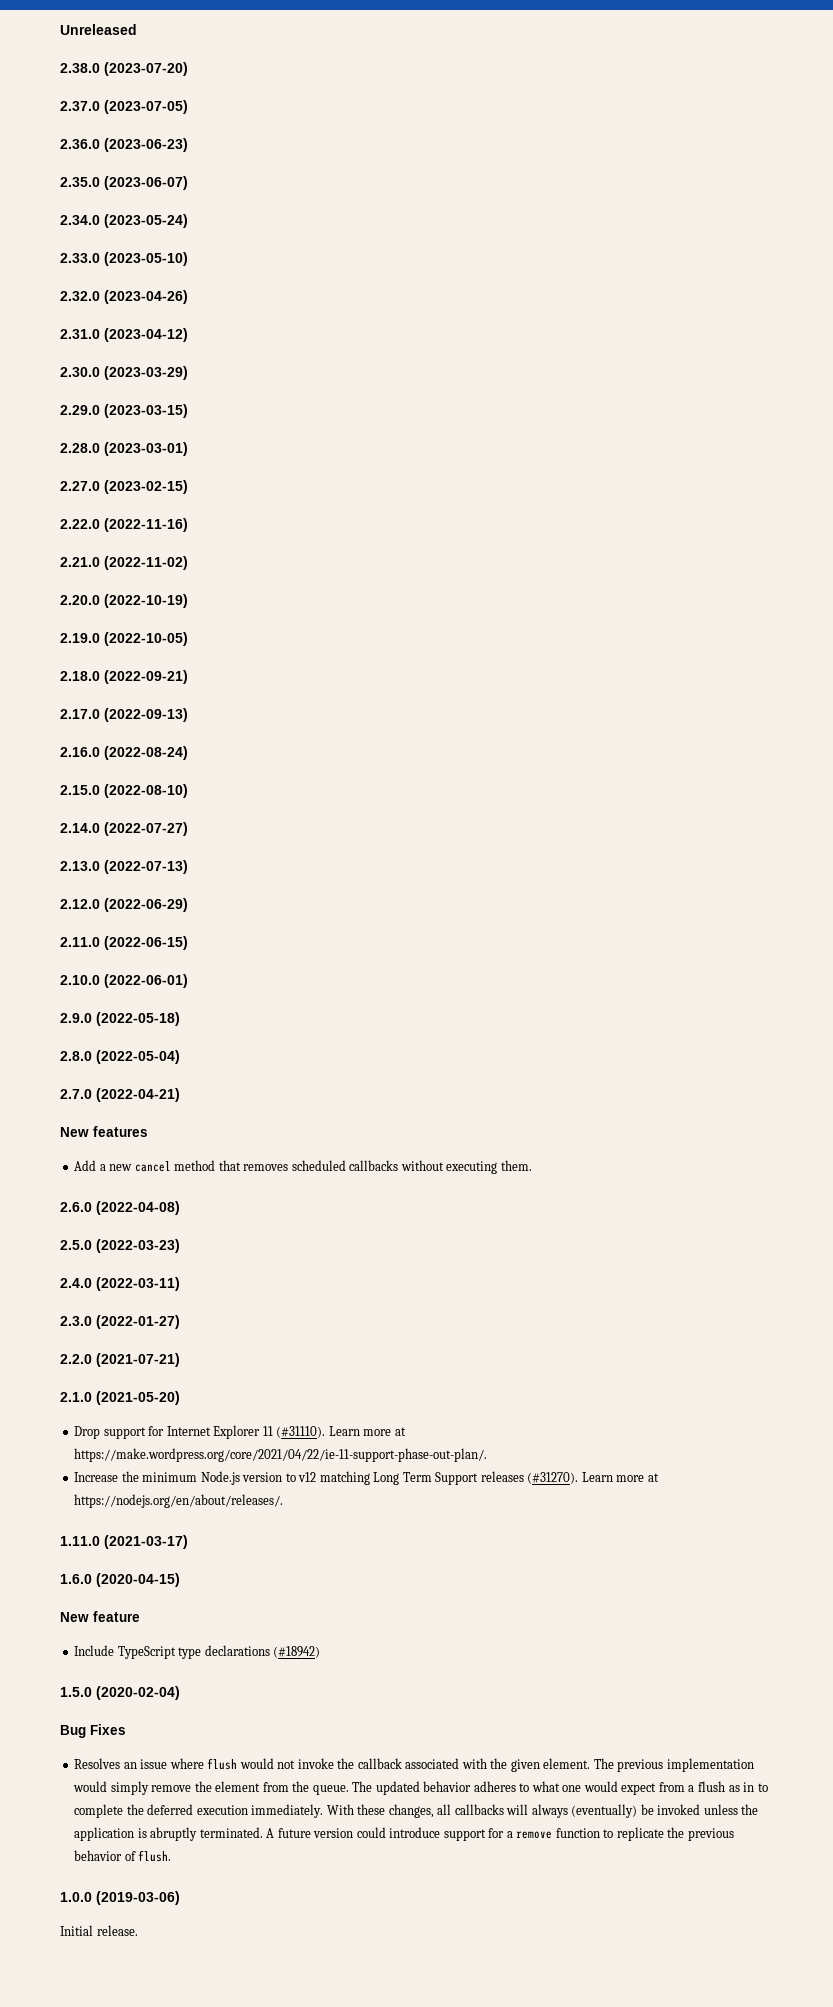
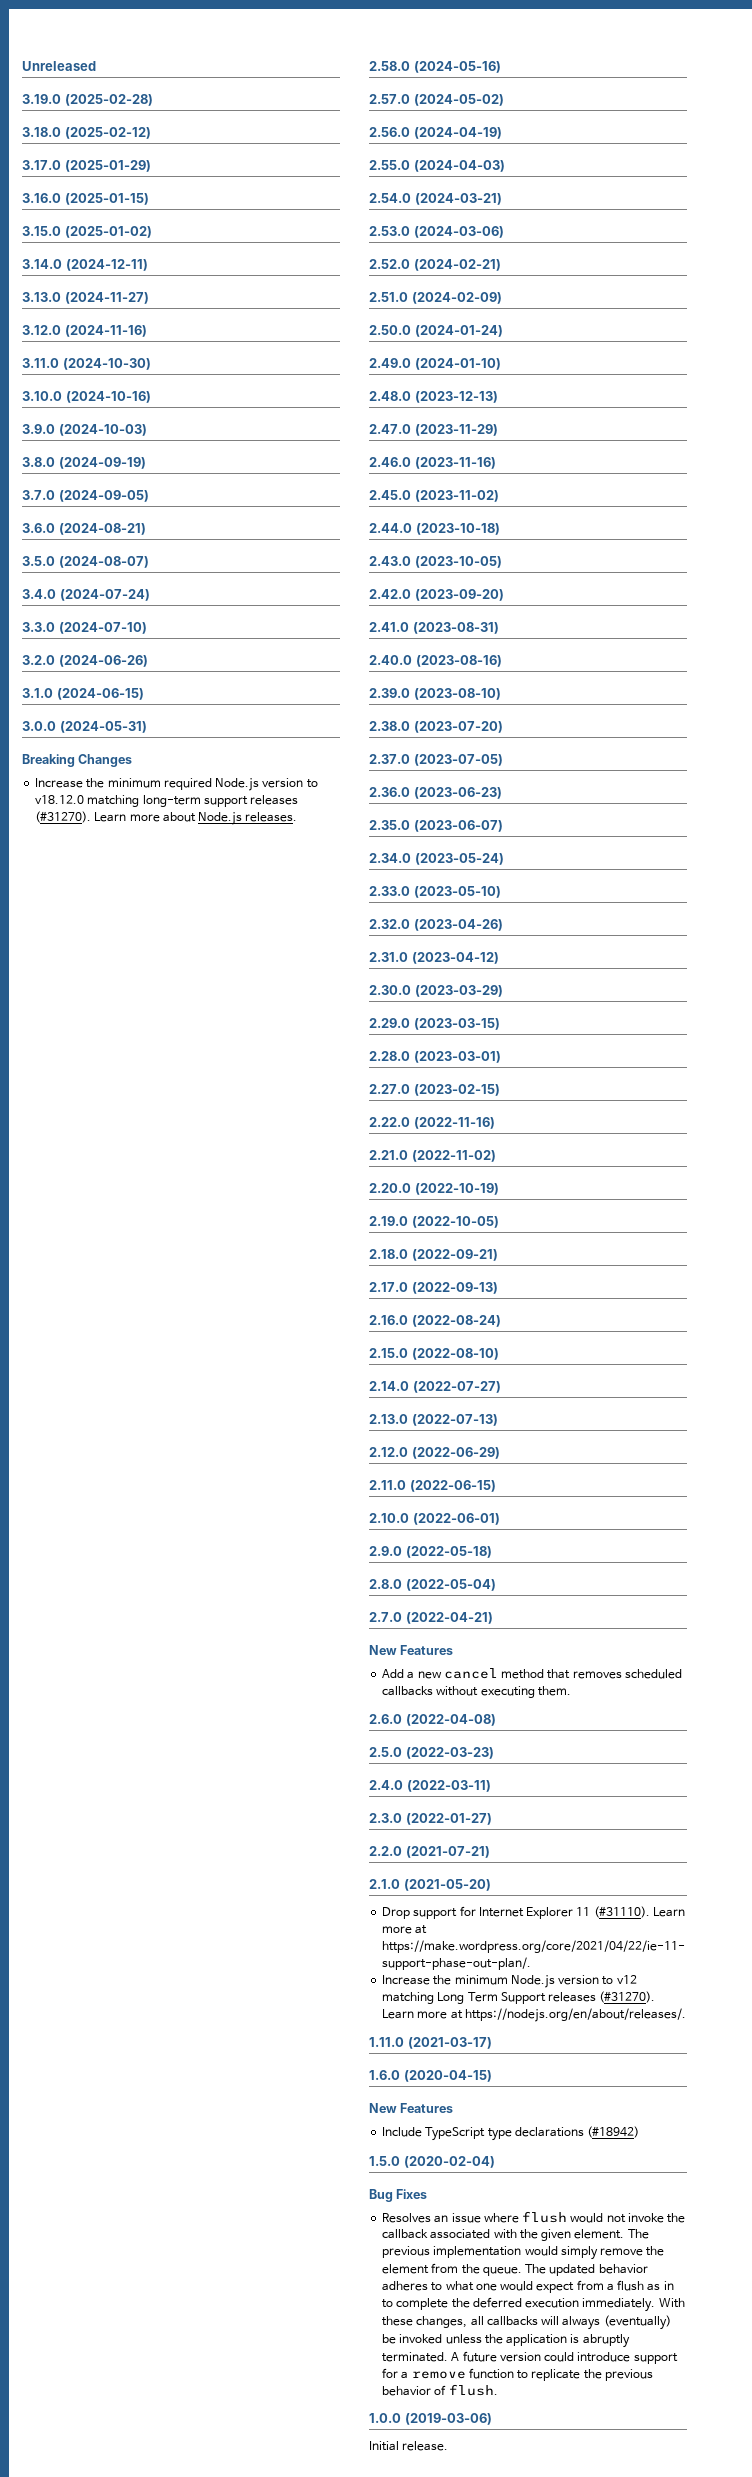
+ 3.19.0 (2025-02-28)
+ 3.18.0 (2025-02-12)
+ 3.17.0 (2025-01-29)
+ 3.16.0 (2025-01-15)
+ 3.15.0 (2025-01-02)
+ 3.14.0 (2024-12-11)
+ 3.13.0 (2024-11-27)
+ 3.12.0 (2024-11-16)
+ 3.11.0 (2024-10-30)
+ 3.10.0 (2024-10-16)
+ 3.9.0 (2024-10-03)
+ 3.8.0 (2024-09-19)
+ 3.7.0 (2024-09-05)
+ 3.6.0 (2024-08-21)
+ 3.5.0 (2024-08-07)
+ 3.4.0 (2024-07-24)
+ 3.3.0 (2024-07-10)
+ 3.2.0 (2024-06-26)
+ 3.1.0 (2024-06-15)
+ 3.0.0 (2024-05-31)
+ Breaking Changes
+ Increase the minimum required Node.js version to v18.12.0 matching long-term support releases (#31270). Learn more about Node.js releases.
+ 2.58.0 (2024-05-16)
+ 2.57.0 (2024-05-02)
+ 2.56.0 (2024-04-19)
+ 2.55.0 (2024-04-03)
+ 2.54.0 (2024-03-21)
+ 2.53.0 (2024-03-06)
+ 2.52.0 (2024-02-21)
+ 2.51.0 (2024-02-09)
+ 2.50.0 (2024-01-24)
+ 2.49.0 (2024-01-10)
+ 2.48.0 (2023-12-13)
+ 2.47.0 (2023-11-29)
+ 2.46.0 (2023-11-16)
+ 2.45.0 (2023-11-02)
+ 2.44.0 (2023-10-18)
+ 2.43.0 (2023-10-05)
+ 2.42.0 (2023-09-20)
+ 2.41.0 (2023-08-31)
+ 2.40.0 (2023-08-16)
+ 2.39.0 (2023-08-10)
  2.7.0 (2022-04-21)
- New features
+ New Features
  1.6.0 (2020-04-15)
- New feature
+ New Features

